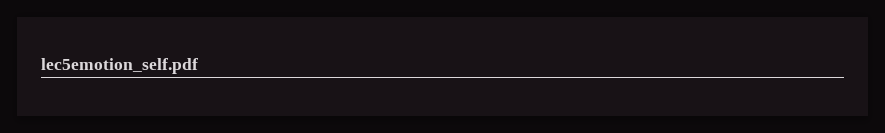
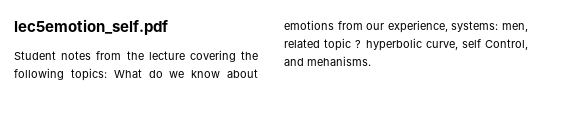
+ Student notes from the lecture covering the following topics: What do we know about emotions from our experience, systems: men, related topic ? hyperbolic curve, self Control, and mehanisms.

